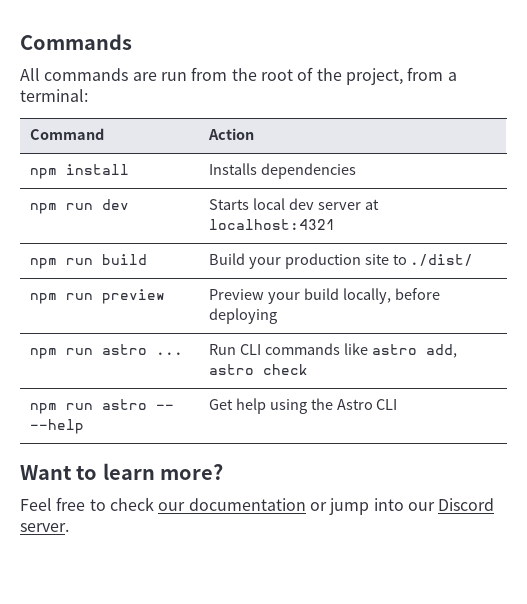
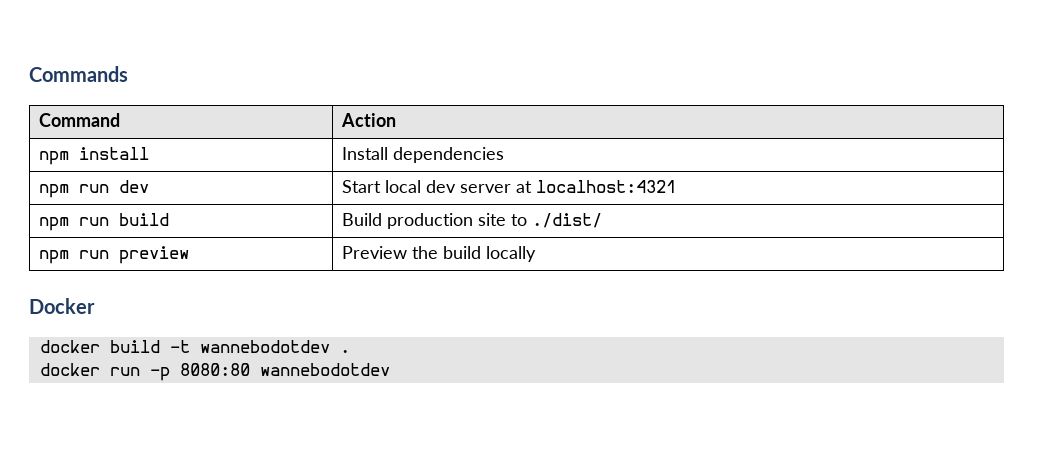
- All commands are run from the root of the project, from a terminal:
- npm install | Installs dependencies
+ npm install | Install dependencies
- npm run dev | Starts local dev server at localhost:4321
+ npm run dev | Start local dev server at localhost:4321
- npm run build | Build your production site to ./dist/
+ npm run build | Build production site to ./dist/
- npm run preview | Preview your build locally, before deploying
- npm run astro ... | Run CLI commands like astro add, astro check
- npm run astro -- --help | Get help using the Astro CLI
- Want to learn more?
- Feel free to check our documentation or jump into our Discord server.
+ npm run preview | Preview the build locally
+ Docker
+ docker build -t wannebodotdev .
+ docker run -p 8080:80 wannebodotdev

